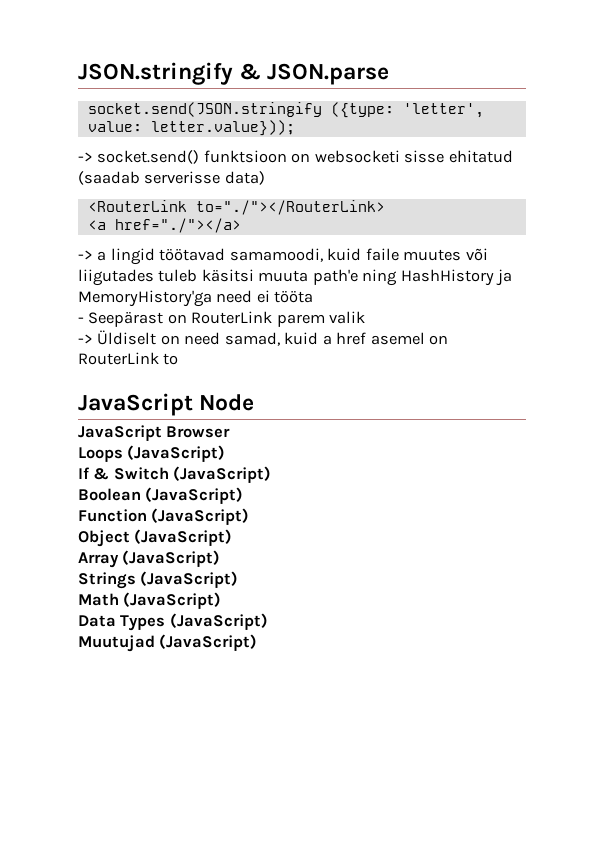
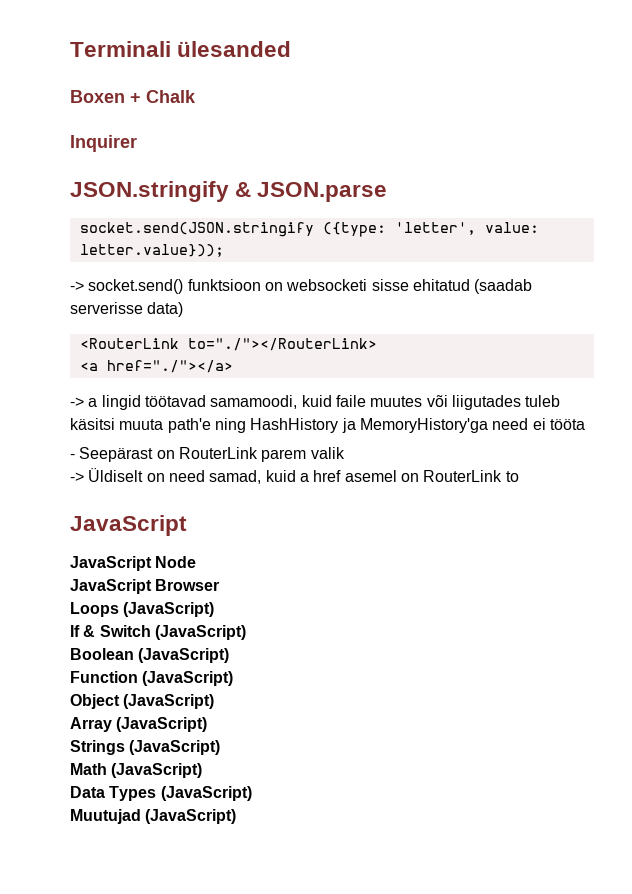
+ Terminali ülesanded
+ Boxen + Chalk
+ Inquirer
  -> Üldiselt on need samad, kuid a href asemel on RouterLink to
+ JavaScript

